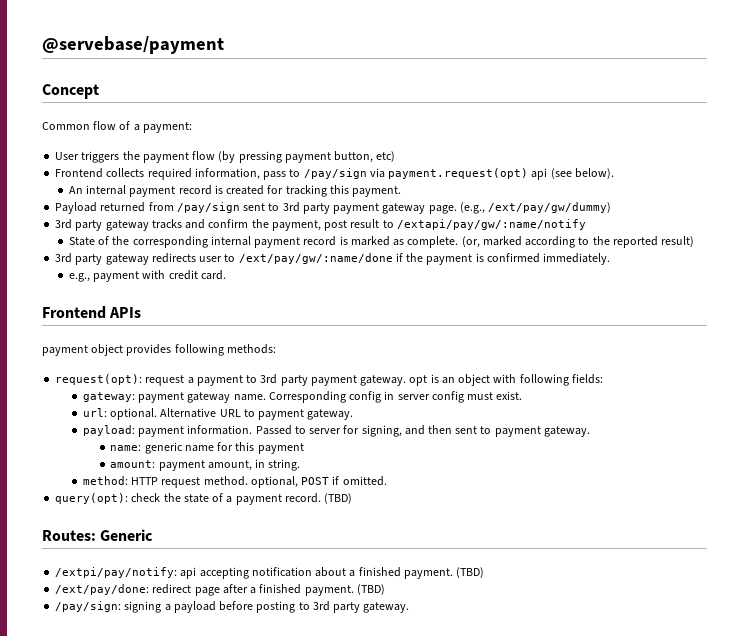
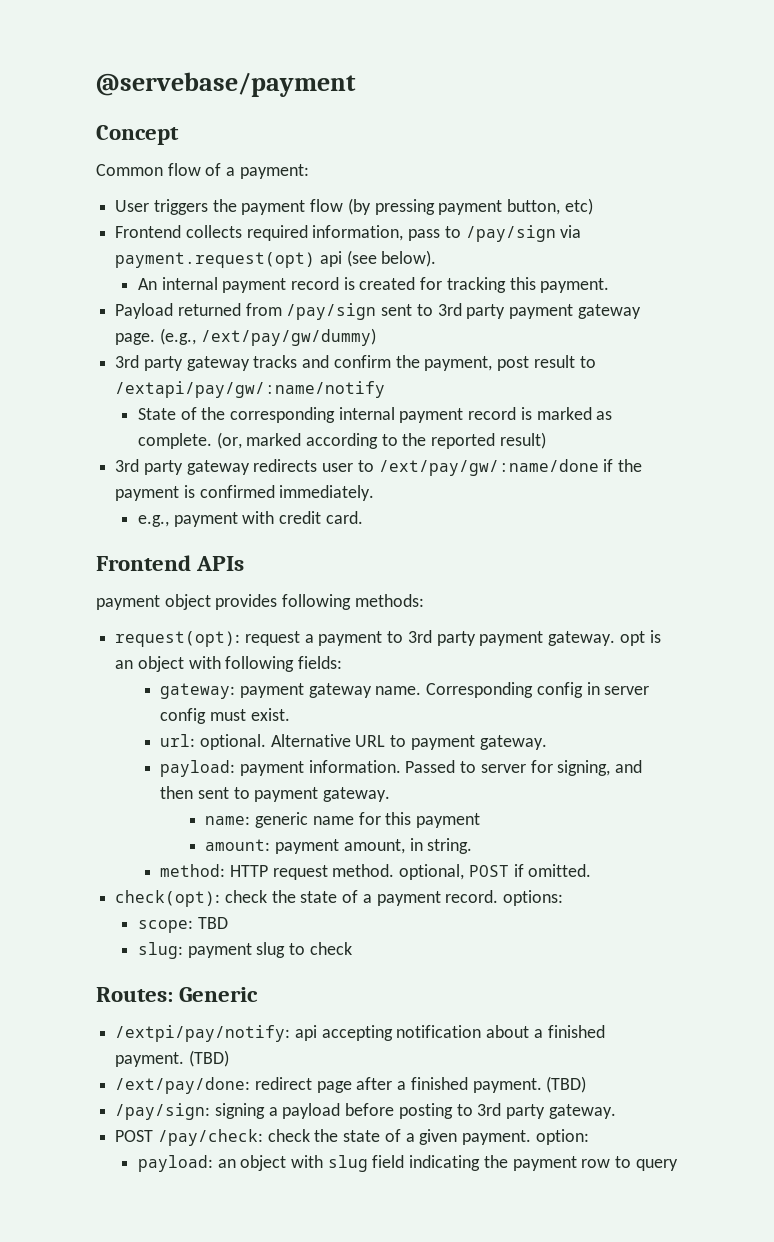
- query(opt): check the state of a payment record. (TBD)
+ check(opt): check the state of a payment record. options:
+ scope: TBD
+ slug: payment slug to check
+ POST /pay/check: check the state of a given payment. option:
+ payload: an object with slug field indicating the payment row to query

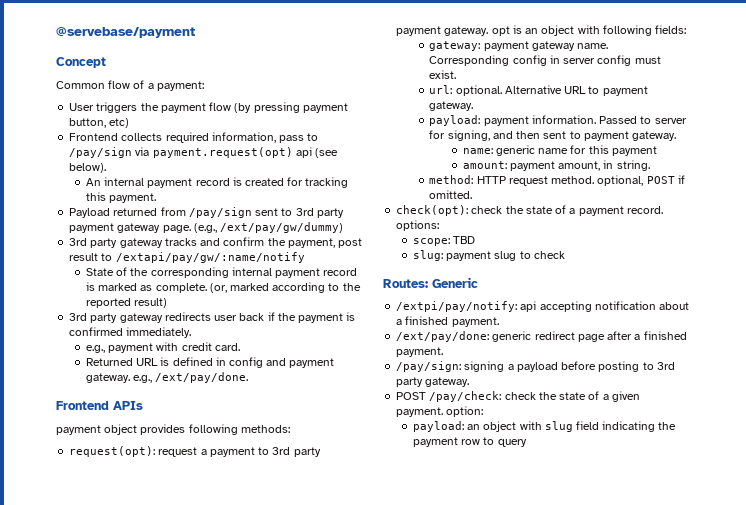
- 3rd party gateway redirects user to /ext/pay/gw/:name/done if the payment is confirmed immediately.
+ 3rd party gateway redirects user back if the payment is confirmed immediately.
+ Returned URL is defined in config and payment gateway. e.g., /ext/pay/done.
- /extpi/pay/notify: api accepting notification about a finished payment. (TBD)
+ /extpi/pay/notify: api accepting notification about a finished payment.
- /ext/pay/done: redirect page after a finished payment. (TBD)
+ /ext/pay/done: generic redirect page after a finished payment.

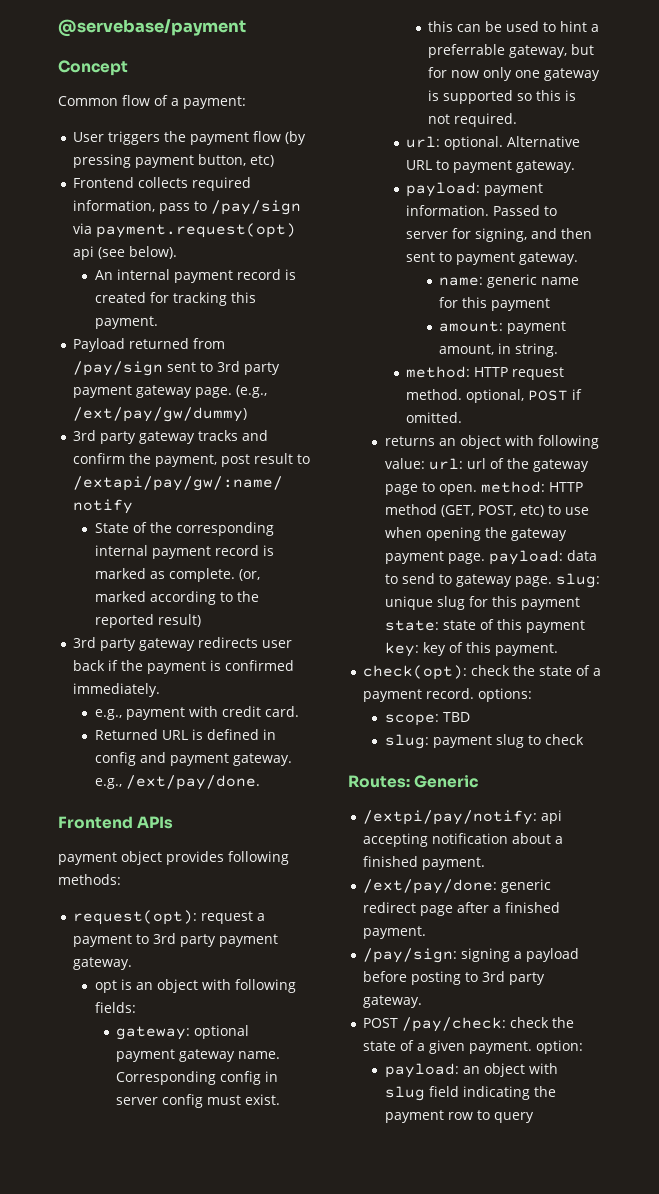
- request(opt): request a payment to 3rd party payment gateway. opt is an object with following fields:
+ request(opt): request a payment to 3rd party payment gateway.
+ opt is an object with following fields:
- gateway: payment gateway name.
+ gateway: optional payment gateway name.
+ this can be used to hint a preferrable gateway, but for now only one gateway is supported so this is not required.
+ returns an object with following value: url: url of the gateway page to open. method: HTTP method (GET, POST, etc) to use when opening the gateway payment page. payload: data to send to gateway page. slug: unique slug for this payment state: state of this payment key: key of this payment.

